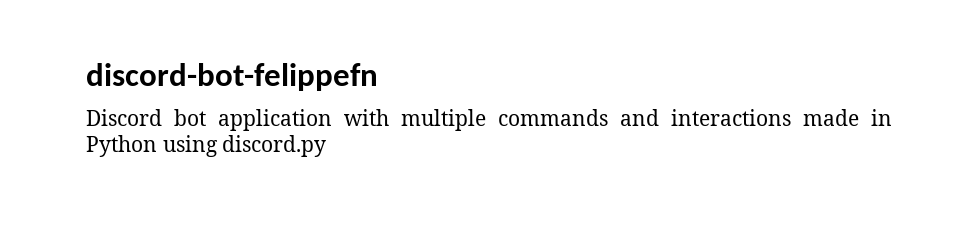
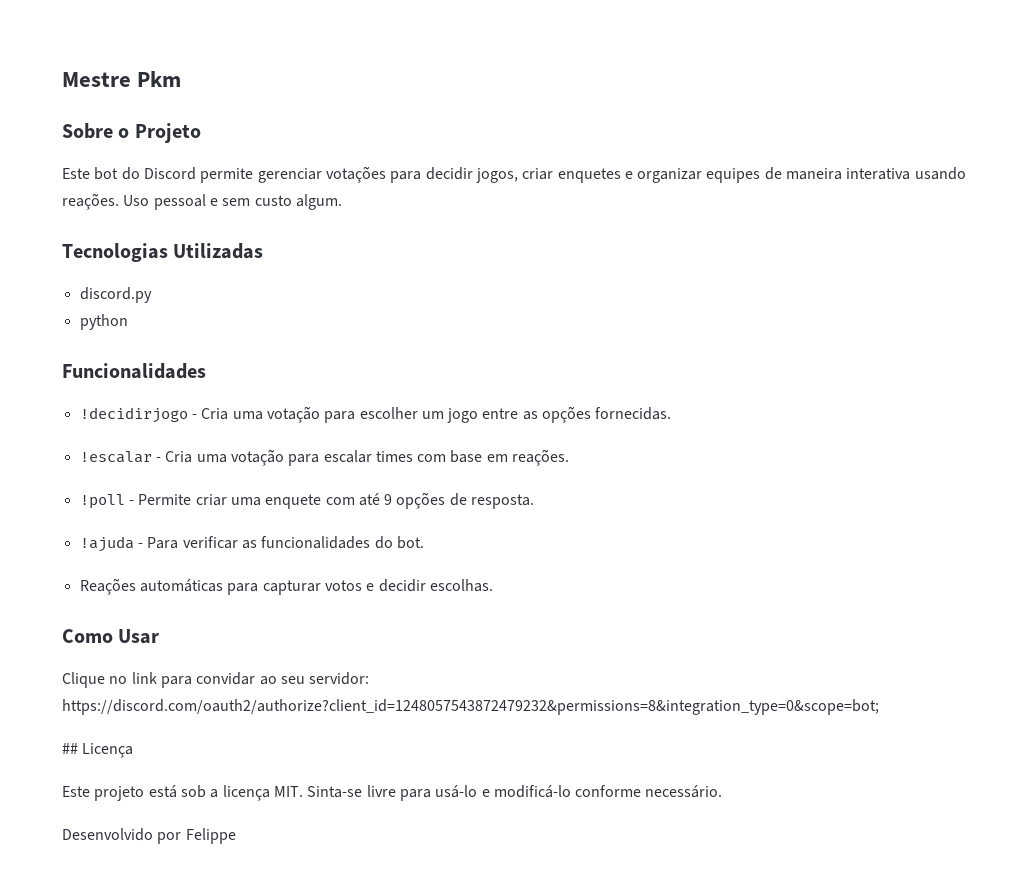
- discord-bot-felippefn
- Discord bot application with multiple commands and interactions made in Python using discord.py
+ Mestre Pkm
+ Sobre o Projeto
+ Este bot do Discord permite gerenciar votações para decidir jogos, criar enquetes e organizar equipes de maneira interativa usando reações. Uso pessoal e sem custo algum.
+ Tecnologias Utilizadas
+ discord.py
+ python
+ Funcionalidades
+ !decidirjogo - Cria uma votação para escolher um jogo entre as opções fornecidas.
+ !escalar - Cria uma votação para escalar times com base em reações.
+ !poll - Permite criar uma enquete com até 9 opções de resposta.
+ !ajuda - Para verificar as funcionalidades do bot.
+ Reações automáticas para capturar votos e decidir escolhas.
+ Como Usar
+ Clique no link para convidar ao seu servidor: https://discord.com/oauth2/authorize?client_id=1248057543872479232&permissions=8&integration_type=0&scope=bot;
+ ## Licença
+ Este projeto está sob a licença MIT. Sinta-se livre para usá-lo e modificá-lo conforme necessário.
+ Desenvolvido por Felippe

